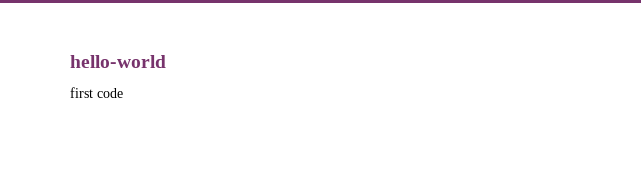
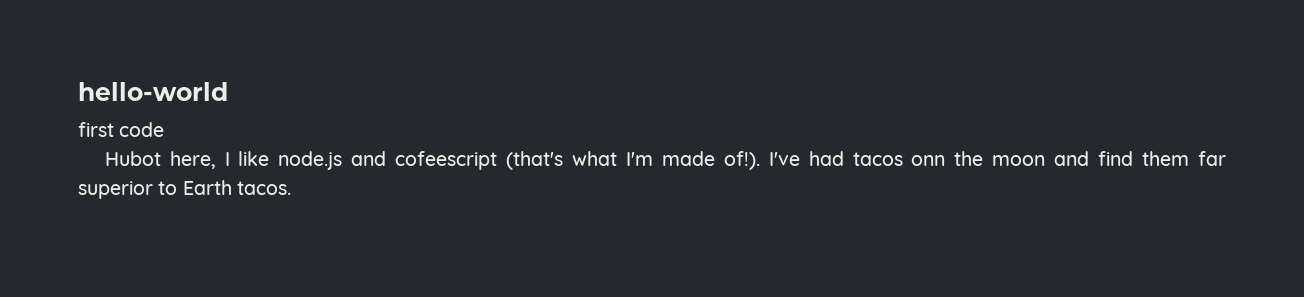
+ Hubot here, I like node.js and cofeescript (that's what I'm made of!). I've had tacos onn the moon and find them far superior to Earth tacos.

